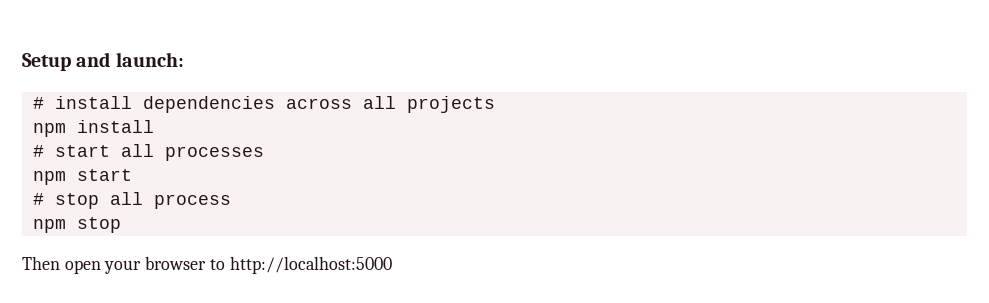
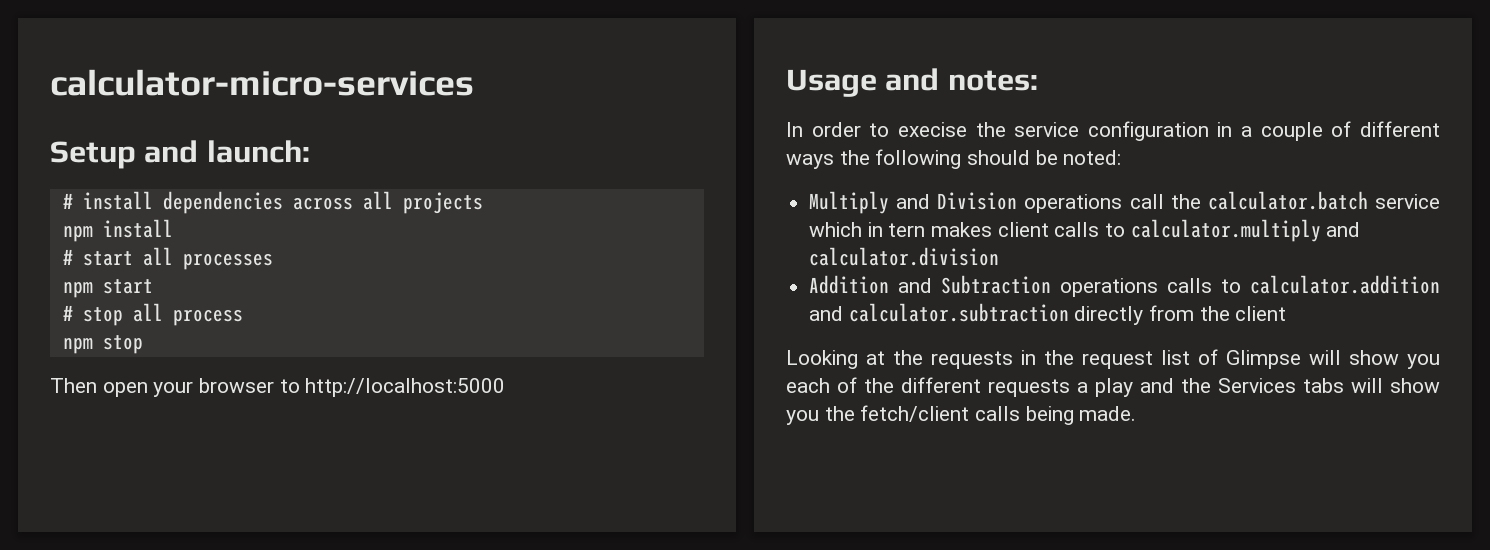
+ calculator-micro-services
+ Usage and notes:
+ In order to execise the service configuration in a couple of different ways the following should be noted:
+ Multiply and Division operations call the calculator.batch service which in tern makes client calls to calculator.multiply and calculator.division
+ Addition and Subtraction operations calls to calculator.addition and calculator.subtraction directly from the client
+ Looking at the requests in the request list of Glimpse will show you each of the different requests a play and the Services tabs will show you the fetch/client calls being made.

